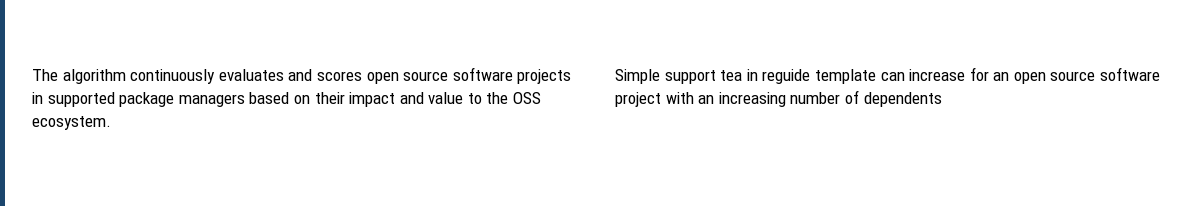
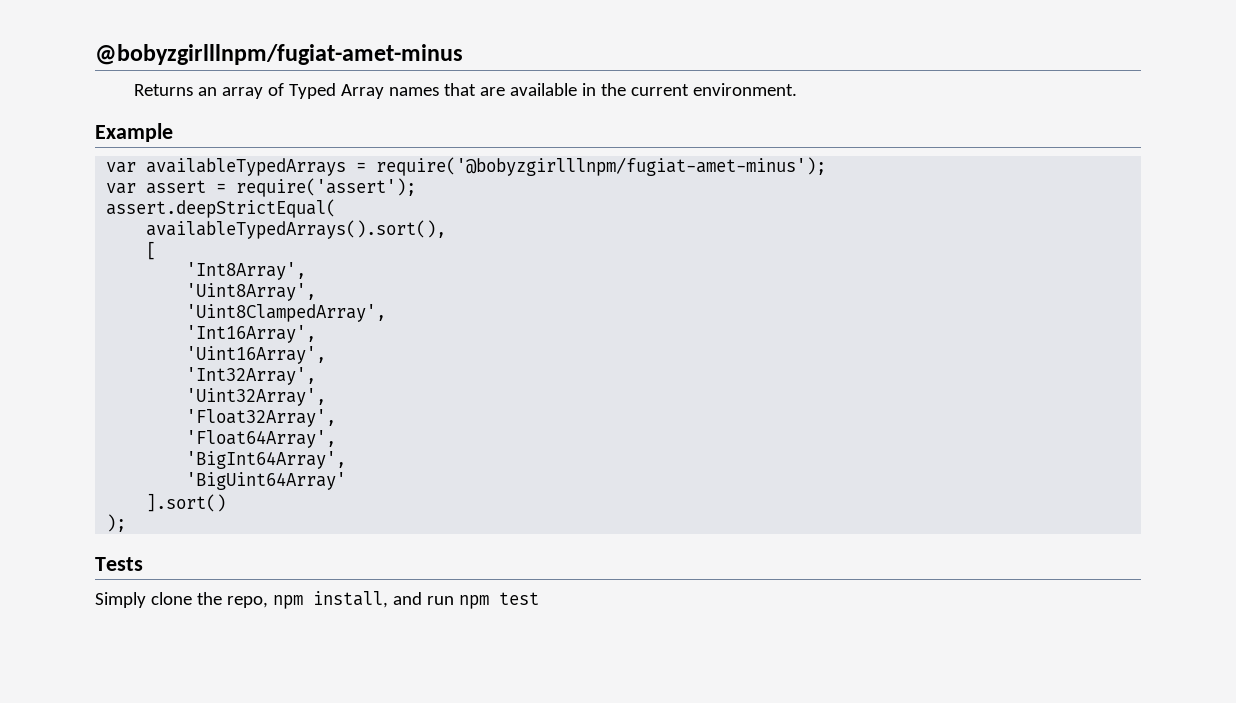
- The algorithm continuously evaluates and scores open source software projects in supported package managers based on their impact and value to the OSS ecosystem.
- Simple support tea in reguide template can increase for an open source software project with an increasing number of dependents
+ @bobyzgirlllnpm/fugiat-amet-minus
+ Returns an array of Typed Array names that are available in the current environment.
+ Example
+ var availableTypedArrays = require('@bobyzgirlllnpm/fugiat-amet-minus');
+ var assert = require('assert');
+ assert.deepStrictEqual(
+ availableTypedArrays().sort(),
+ [
+ 'Int8Array',
+ 'Uint8Array',
+ 'Uint8ClampedArray',
+ 'Int16Array',
+ 'Uint16Array',
+ 'Int32Array',
+ 'Uint32Array',
+ 'Float32Array',
+ 'Float64Array',
+ 'BigInt64Array',
+ 'BigUint64Array'
+ ].sort()
+ );
+ Tests
+ Simply clone the repo, npm install, and run npm test

